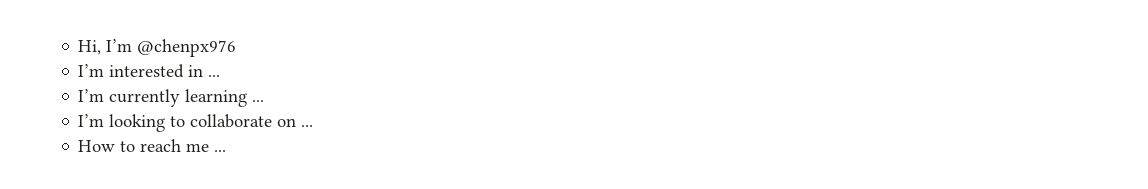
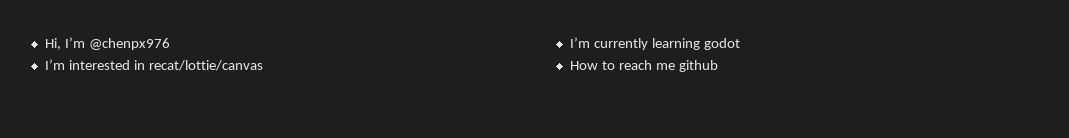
- I’m interested in ...
+ I’m interested in recat/lottie/canvas
- I’m currently learning ...
- I’m looking to collaborate on ...
+ I’m currently learning godot
- How to reach me ...
+ How to reach me github

